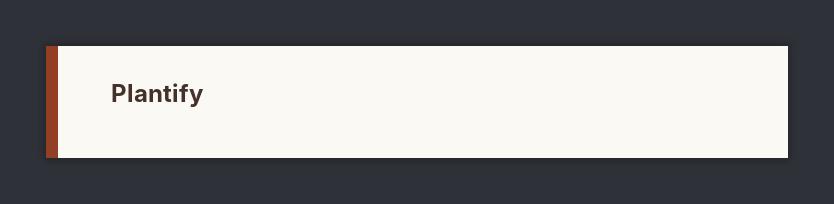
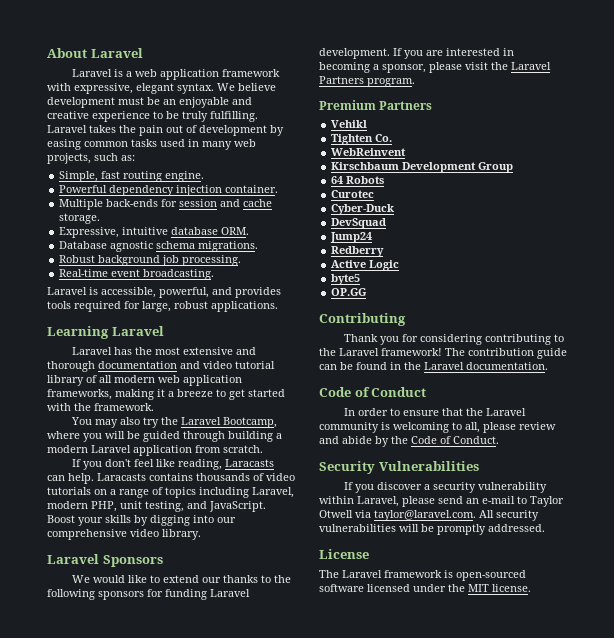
- Plantify
+ About Laravel
+ Laravel is a web application framework with expressive, elegant syntax. We believe development must be an enjoyable and creative experience to be truly fulfilling. Laravel takes the pain out of development by easing common tasks used in many web projects, such as:
+ Simple, fast routing engine.
+ Powerful dependency injection container.
+ Multiple back-ends for session and cache storage.
+ Expressive, intuitive database ORM.
+ Database agnostic schema migrations.
+ Robust background job processing.
+ Real-time event broadcasting.
+ Laravel is accessible, powerful, and provides tools required for large, robust applications.
+ Learning Laravel
+ Laravel has the most extensive and thorough documentation and video tutorial library of all modern web application frameworks, making it a breeze to get started with the framework.
+ You may also try the Laravel Bootcamp, where you will be guided through building a modern Laravel application from scratch.
+ If you don't feel like reading, Laracasts can help. Laracasts contains thousands of video tutorials on a range of topics including Laravel, modern PHP, unit testing, and JavaScript. Boost your skills by digging into our comprehensive video library.
+ Laravel Sponsors
+ We would like to extend our thanks to the following sponsors for funding Laravel development. If you are interested in becoming a sponsor, please visit the Laravel Partners program.
+ Premium Partners
+ Vehikl
+ Tighten Co.
+ WebReinvent
+ Kirschbaum Development Group
+ 64 Robots
+ Curotec
+ Cyber-Duck
+ DevSquad
+ Jump24
+ Redberry
+ Active Logic
+ byte5
+ OP.GG
+ Contributing
+ Thank you for considering contributing to the Laravel framework! The contribution guide can be found in the Laravel documentation.
+ Code of Conduct
+ In order to ensure that the Laravel community is welcoming to all, please review and abide by the Code of Conduct.
+ Security Vulnerabilities
+ If you discover a security vulnerability within Laravel, please send an e-mail to Taylor Otwell via taylor@laravel.com. All security vulnerabilities will be promptly addressed.
+ License
+ The Laravel framework is open-sourced software licensed under the MIT license.

